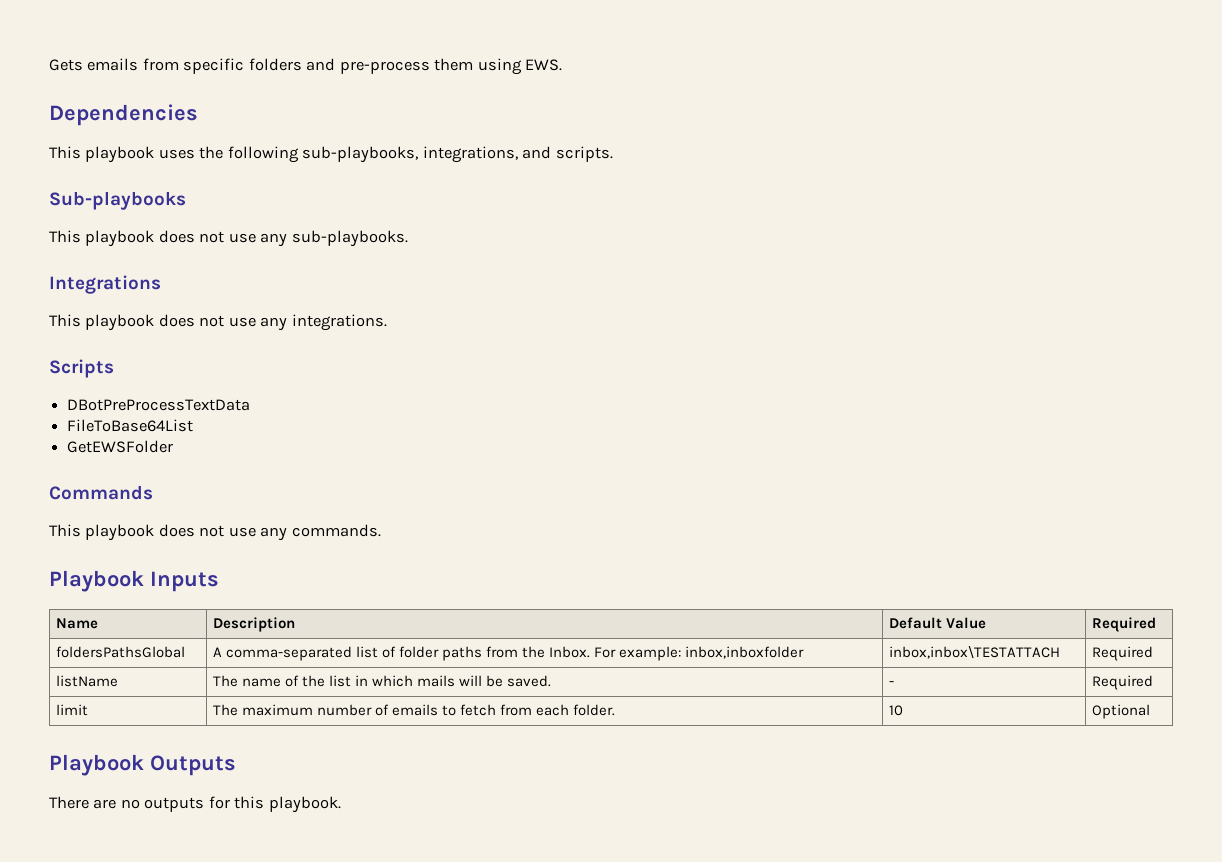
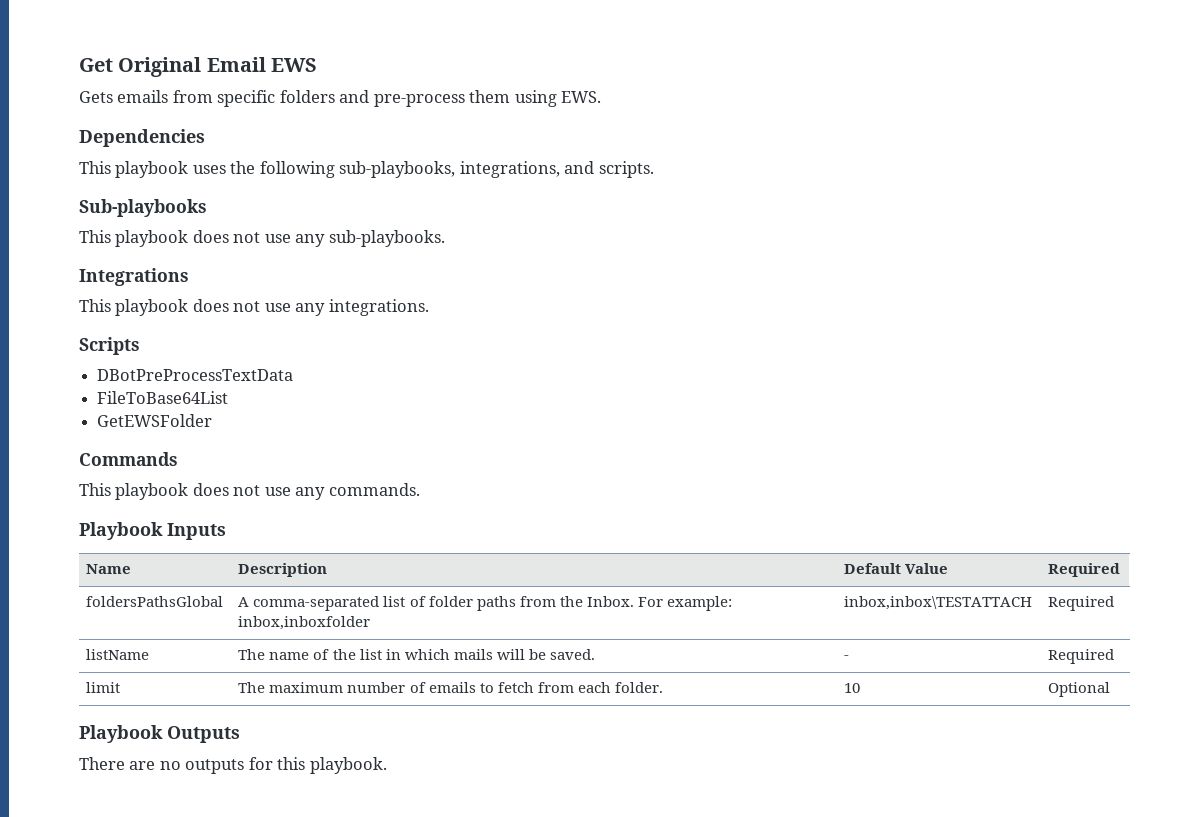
+ Get Original Email EWS

